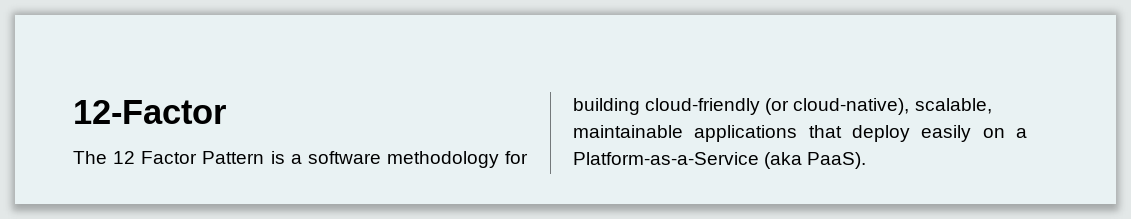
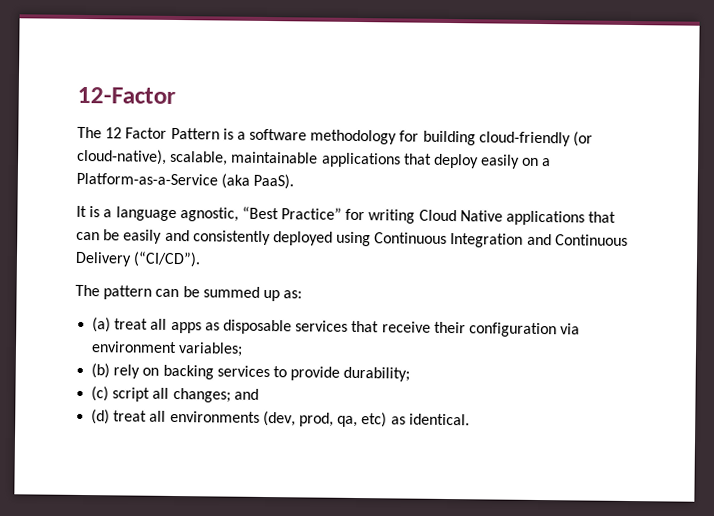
+ It is a language agnostic, “Best Practice” for writing Cloud Native applications that can be easily and consistently deployed using Continuous Integration and Continuous Delivery (“CI/CD”).
+ The pattern can be summed up as:
+ (a) treat all apps as disposable services that receive their configuration via environment variables;
+ (b) rely on backing services to provide durability;
+ (c) script all changes; and
+ (d) treat all environments (dev, prod, qa, etc) as identical.

